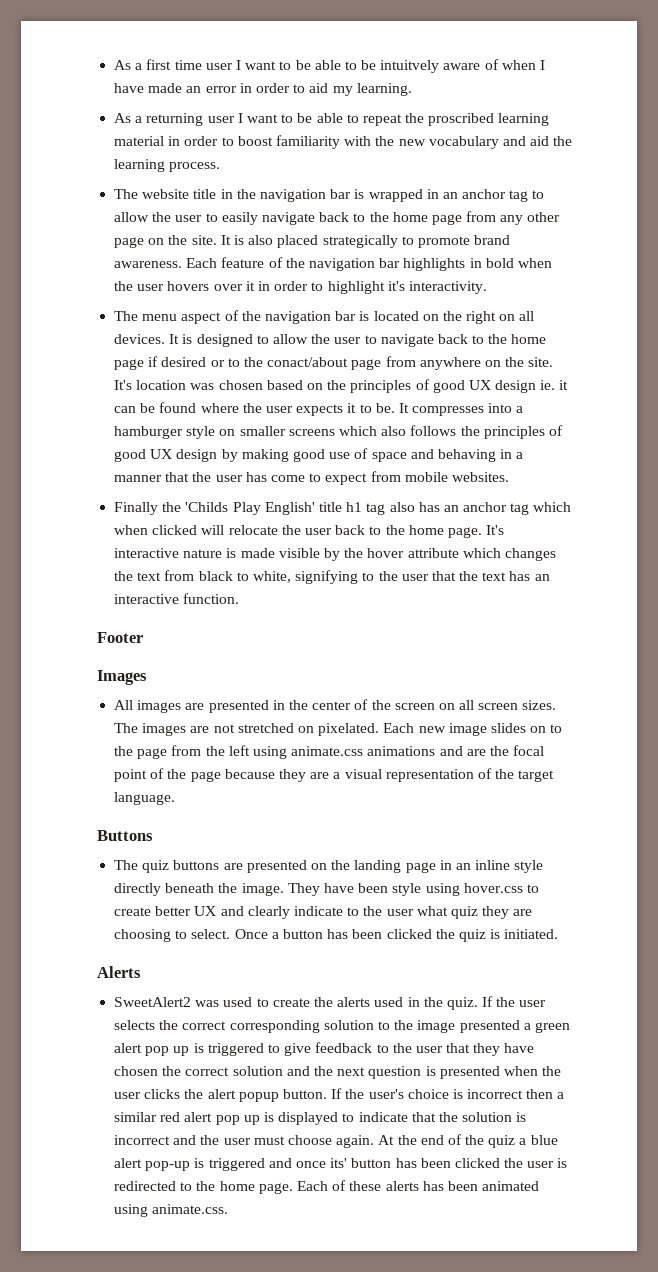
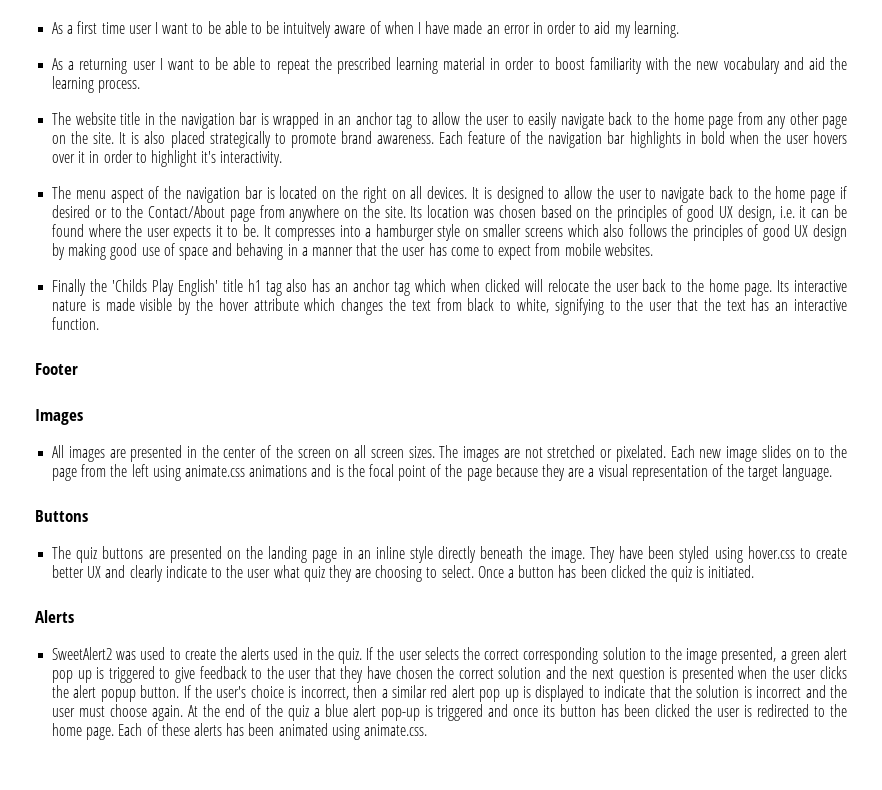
- As a returning user I want to be able to repeat the proscribed learning material in order to boost familiarity with the new vocabulary and aid the learning process.
+ As a returning user I want to be able to repeat the prescribed learning material in order to boost familiarity with the new vocabulary and aid the learning process.
- It is designed to allow the user to navigate back to the home page if desired or to the conact/about page from anywhere on the site.
+ It is designed to allow the user to navigate back to the home page if desired or to the Contact/About page from anywhere on the site.
- It's location was chosen based on the principles of good UX design ie. it can be found where the user expects it to be.
+ Its location was chosen based on the principles of good UX design, i.e. it can be found where the user expects it to be.
- It's interactive nature is made visible by the hover attribute which changes the text from black to white, signifying to the user that the text has an interactive function.
+ Its interactive nature is made visible by the hover attribute which changes the text from black to white, signifying to the user that the text has an interactive function.
- The images are not stretched on pixelated.
+ The images are not stretched or pixelated.
- Each new image slides on to the page from the left using animate.css animations and are the focal point of the page because they are a visual representation of the target language.
+ Each new image slides on to the page from the left using animate.css animations and is the focal point of the page because they are a visual representation of the target language.
- They have been style using hover.css to create better UX and clearly indicate to the user what quiz they are choosing to select.
+ They have been styled using hover.css to create better UX and clearly indicate to the user what quiz they are choosing to select.
- If the user selects the correct corresponding solution to the image presented a green alert pop up is triggered to give feedback to the user that they have chosen the correct solution and the next question is presented when the user clicks the alert popup button.
+ If the user selects the correct corresponding solution to the image presented, a green alert pop up is triggered to give feedback to the user that they have chosen the correct solution and the next question is presented when the user clicks the alert popup button.
- If the user's choice is incorrect then a similar red alert pop up is displayed to indicate that the solution is incorrect and the user must choose again.
+ If the user's choice is incorrect, then a similar red alert pop up is displayed to indicate that the solution is incorrect and the user must choose again.
- At the end of the quiz a blue alert pop-up is triggered and once its' button has been clicked the user is redirected to the home page.
+ At the end of the quiz a blue alert pop-up is triggered and once its button has been clicked the user is redirected to the home page.

